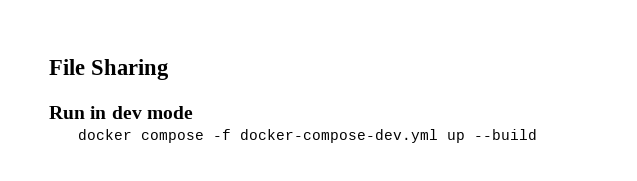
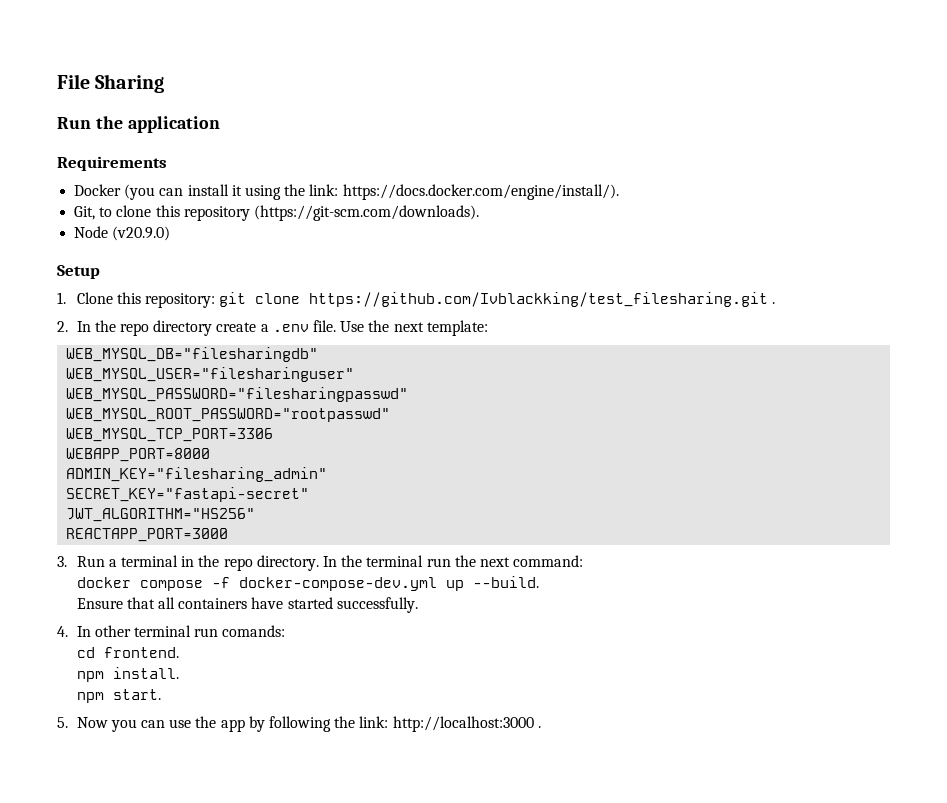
- Run in dev mode
+ Run the application
+ Requirements
+ Docker (you can install it using the link: https://docs.docker.com/engine/install/).
+ Git, to clone this repository (https://git-scm.com/downloads).
+ Node (v20.9.0)
+ Setup
+ 1. Clone this repository: git clone https://github.com/Ivblackking/test_filesharing.git .
+ 2. In the repo directory create a .env file. Use the next template:
+ WEB_MYSQL_DB="filesharingdb"
+ WEB_MYSQL_USER="filesharinguser"
+ WEB_MYSQL_PASSWORD="filesharingpasswd"
+ WEB_MYSQL_ROOT_PASSWORD="rootpasswd"
+ WEB_MYSQL_TCP_PORT=3306
+ WEBAPP_PORT=8000
+ ADMIN_KEY="filesharing_admin"
+ SECRET_KEY="fastapi-secret"
+ JWT_ALGORITHM="HS256"
+ REACTAPP_PORT=3000
+ 3. Run a terminal in the repo directory. In the terminal run the next command:
- docker compose -f docker-compose-dev.yml up --build
+ docker compose -f docker-compose-dev.yml up --build.
+ Ensure that all containers have started successfully.
+ 4. In other terminal run comands:
+ cd frontend.
+ npm install.
+ npm start.
+ 5. Now you can use the app by following the link: http://localhost:3000 .

